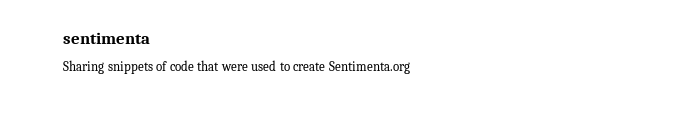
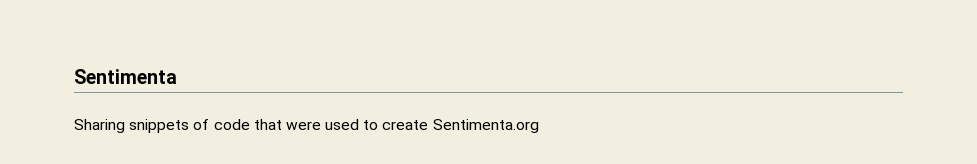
- sentimenta
+ Sentimenta

